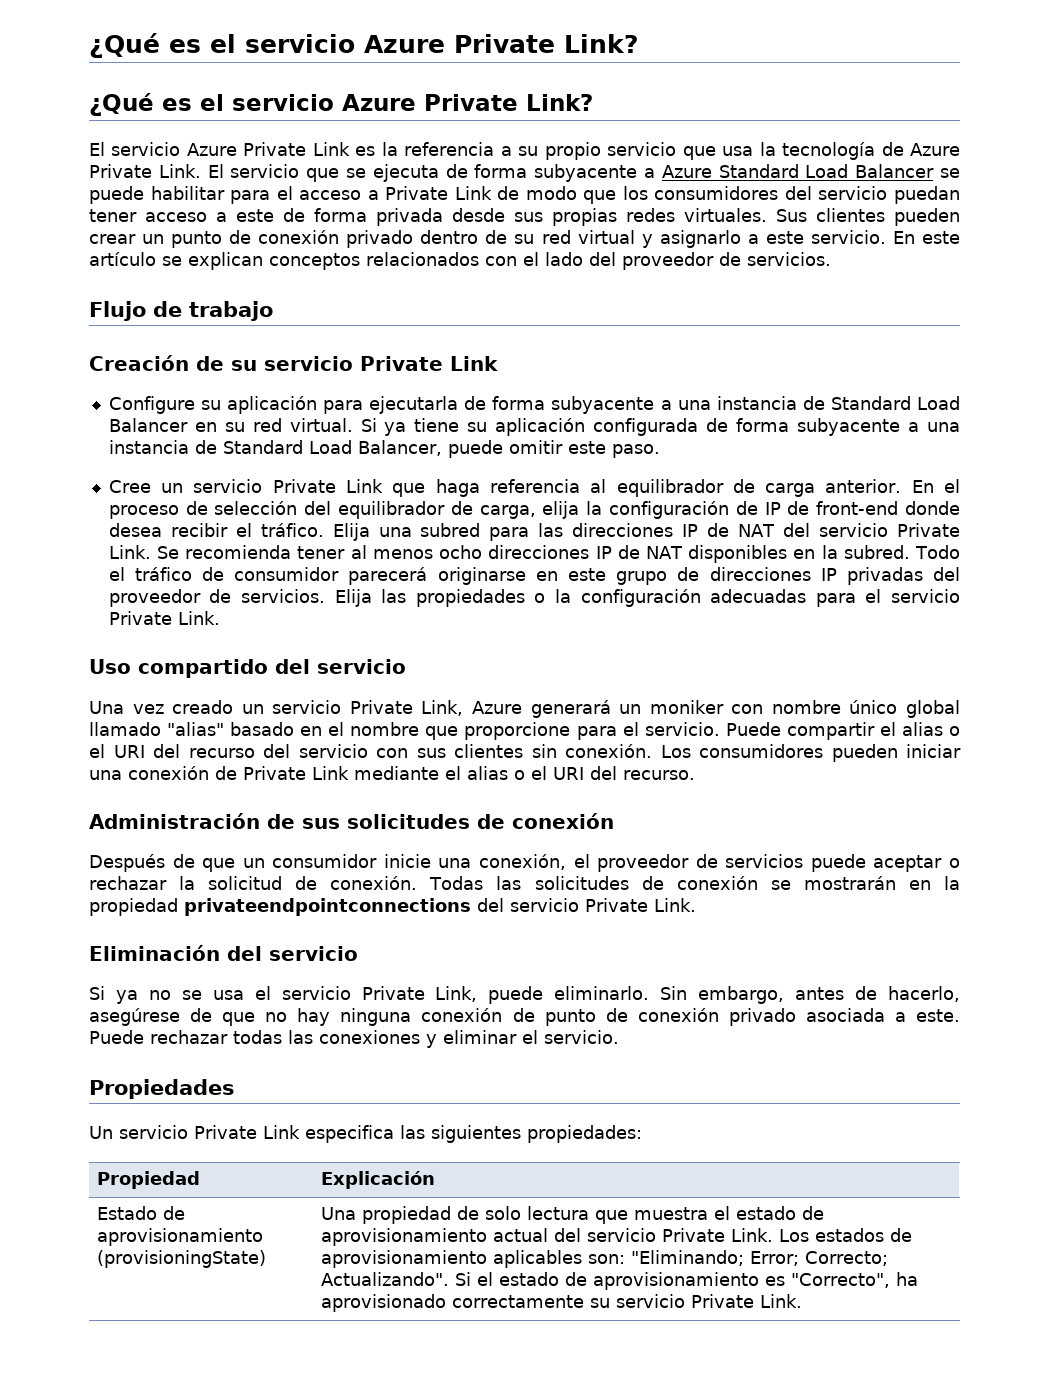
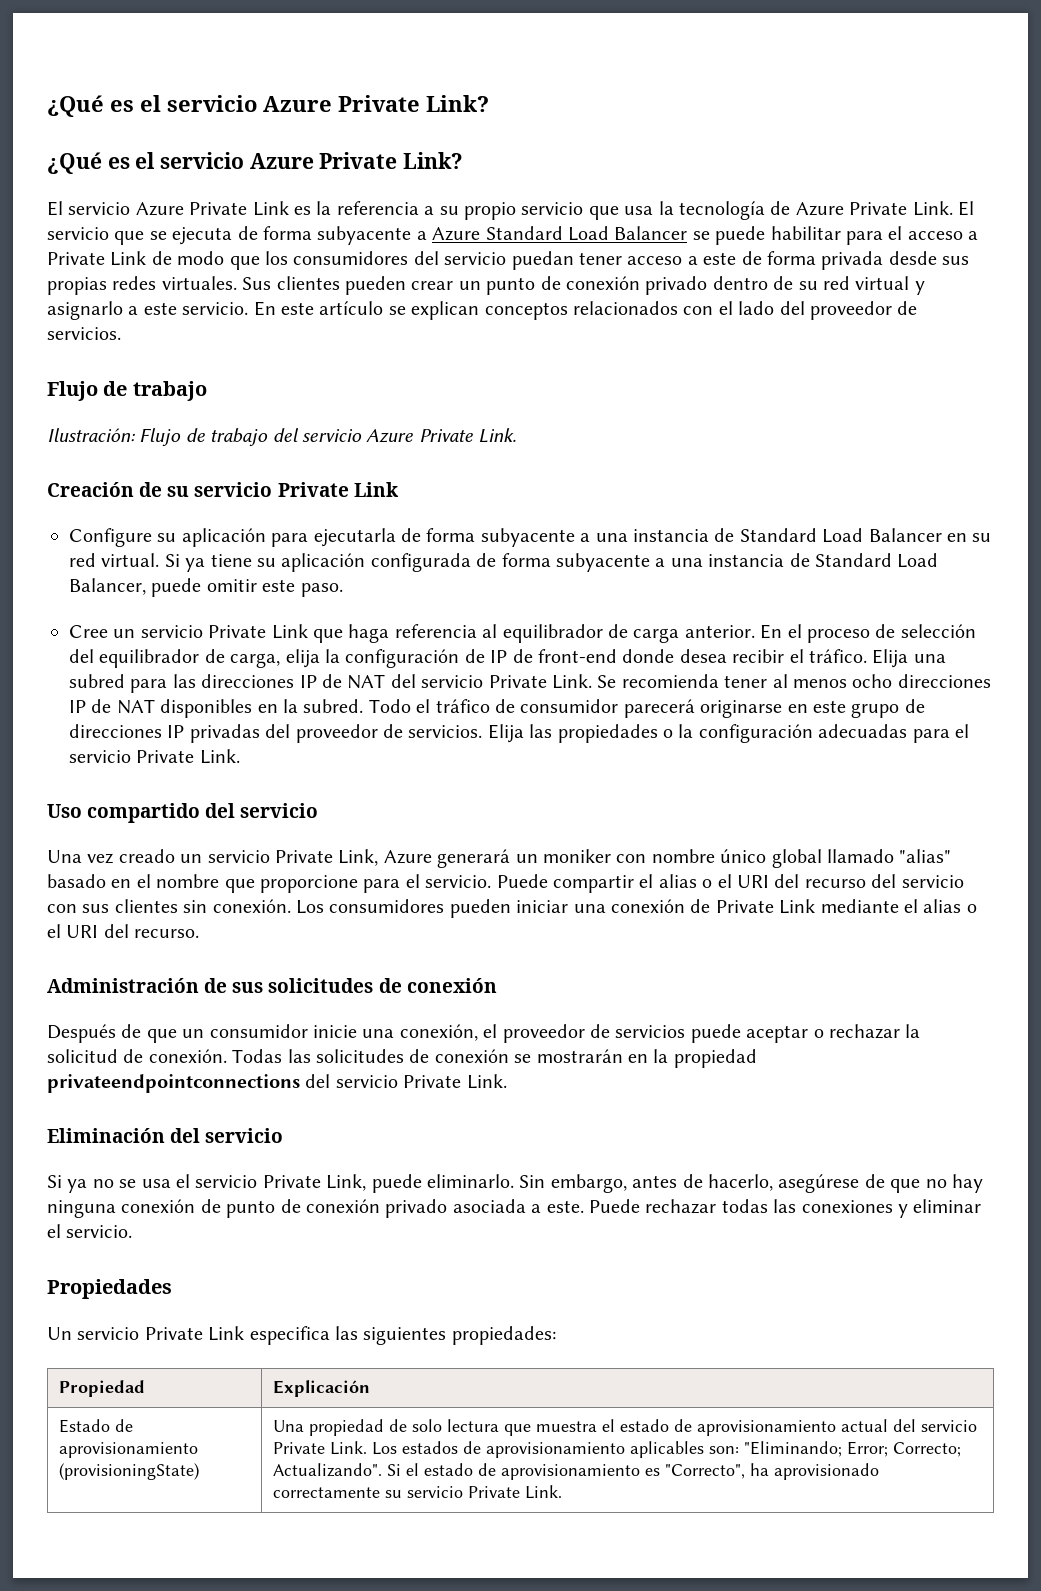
+ Ilustración: Flujo de trabajo del servicio Azure Private Link.

